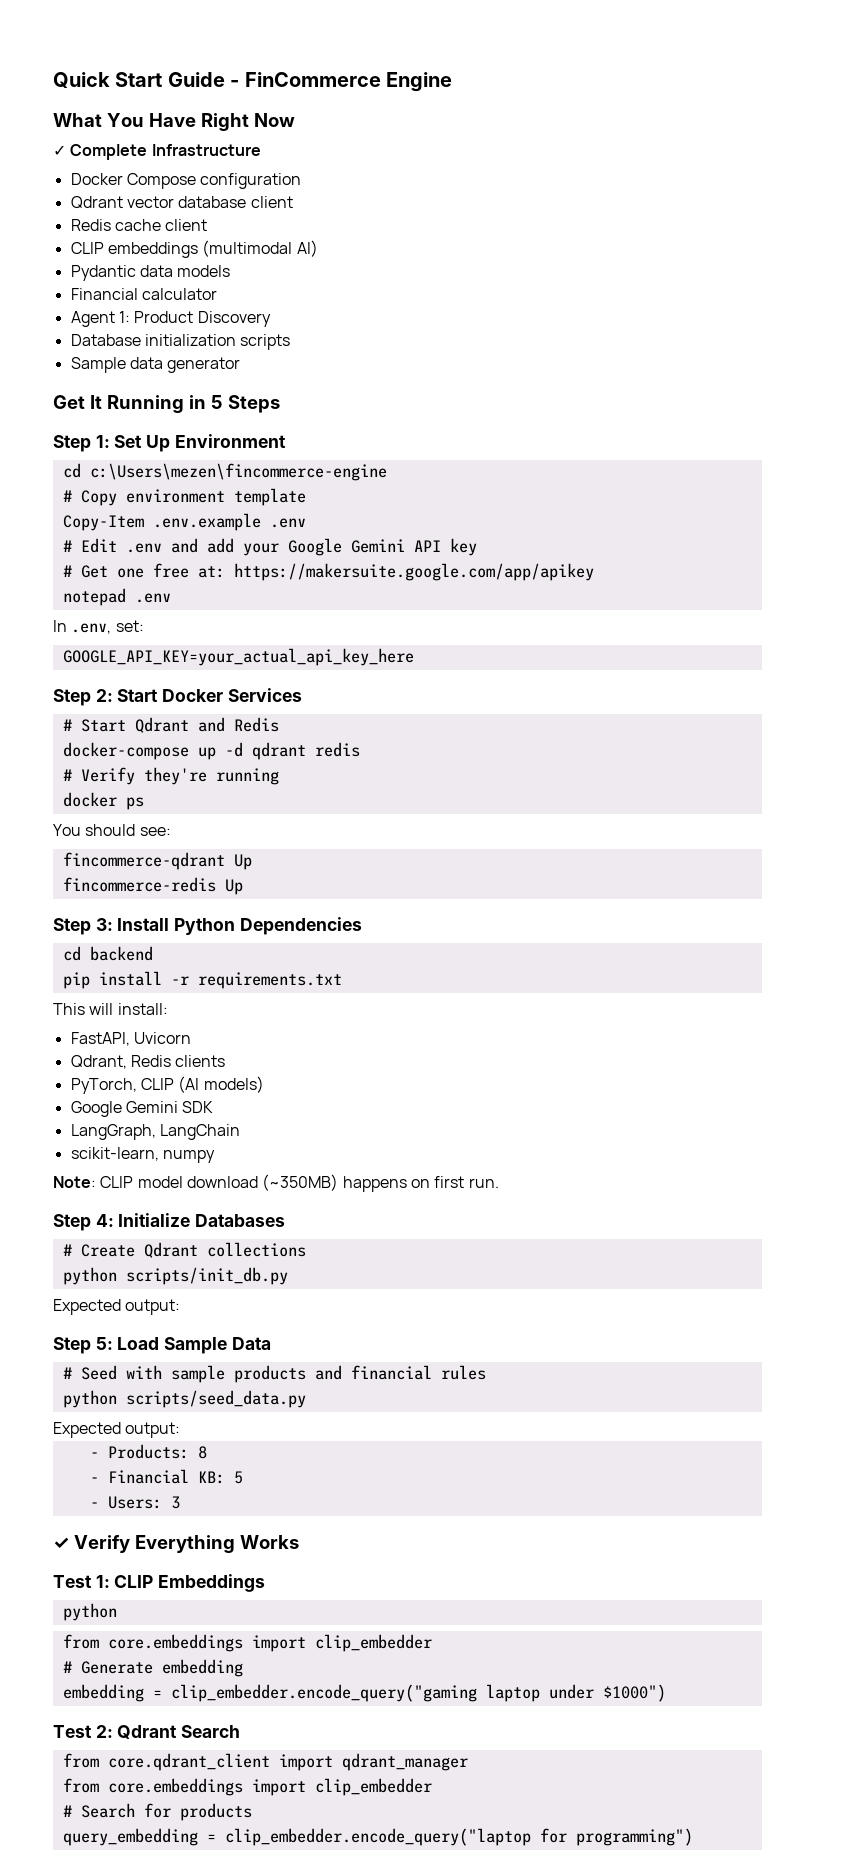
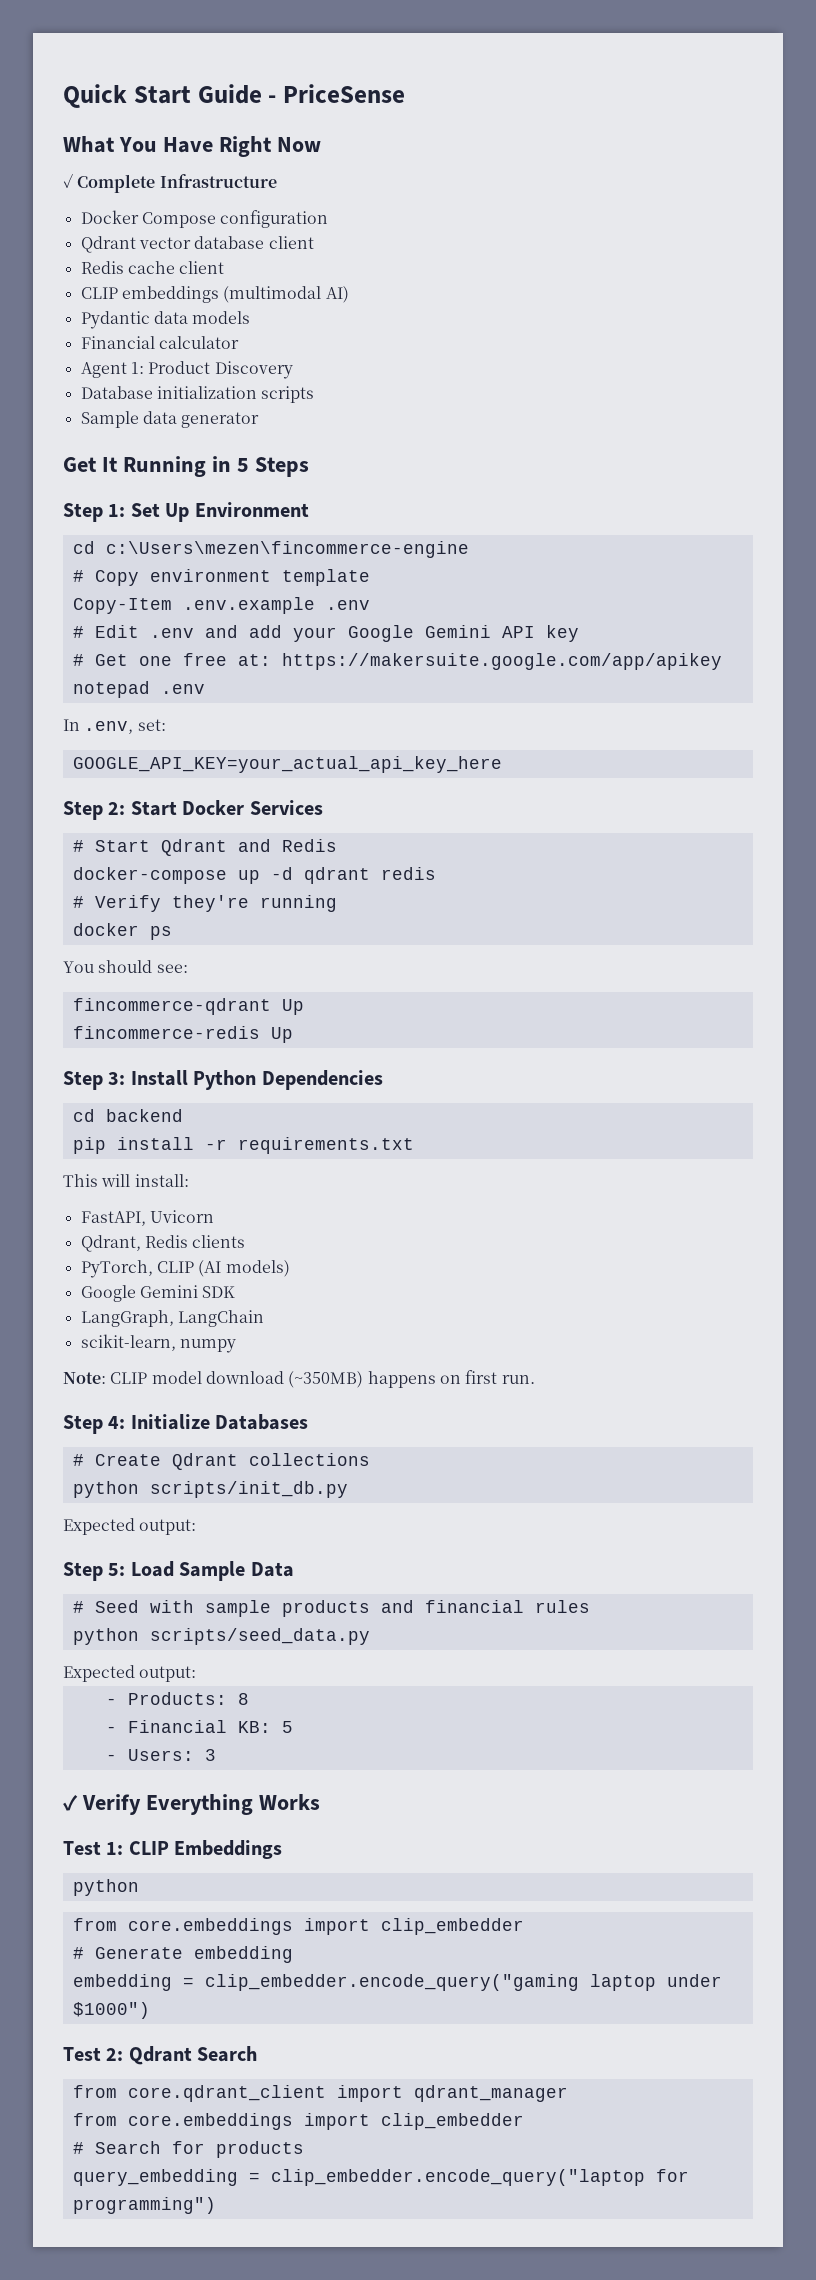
- Quick Start Guide - FinCommerce Engine
+ Quick Start Guide - PriceSense

